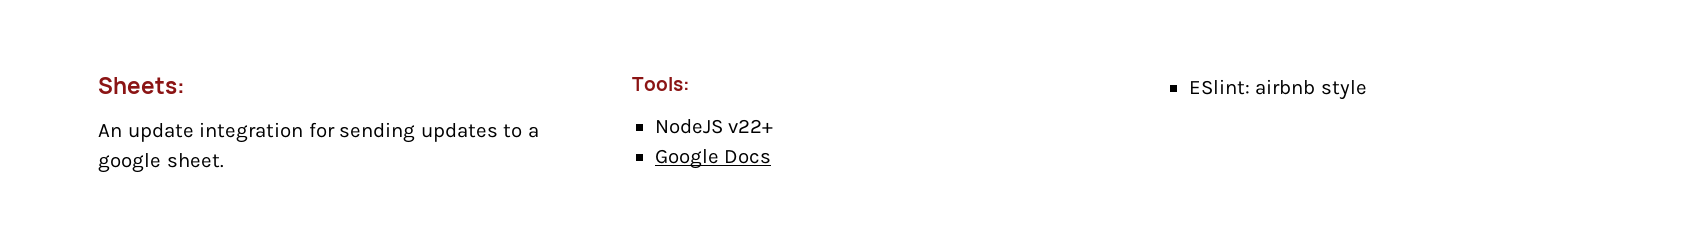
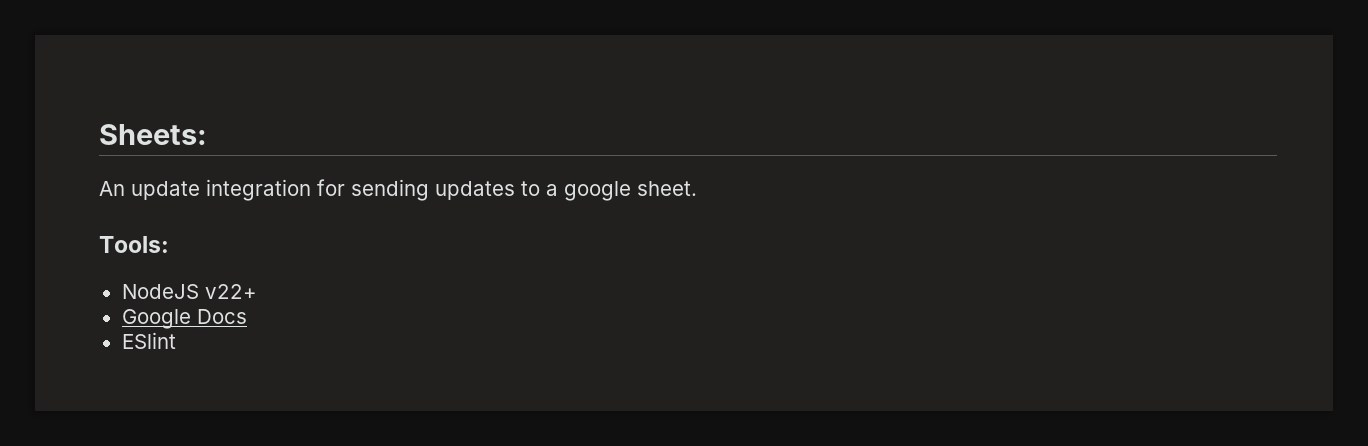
- ESlint: airbnb style
+ ESlint

